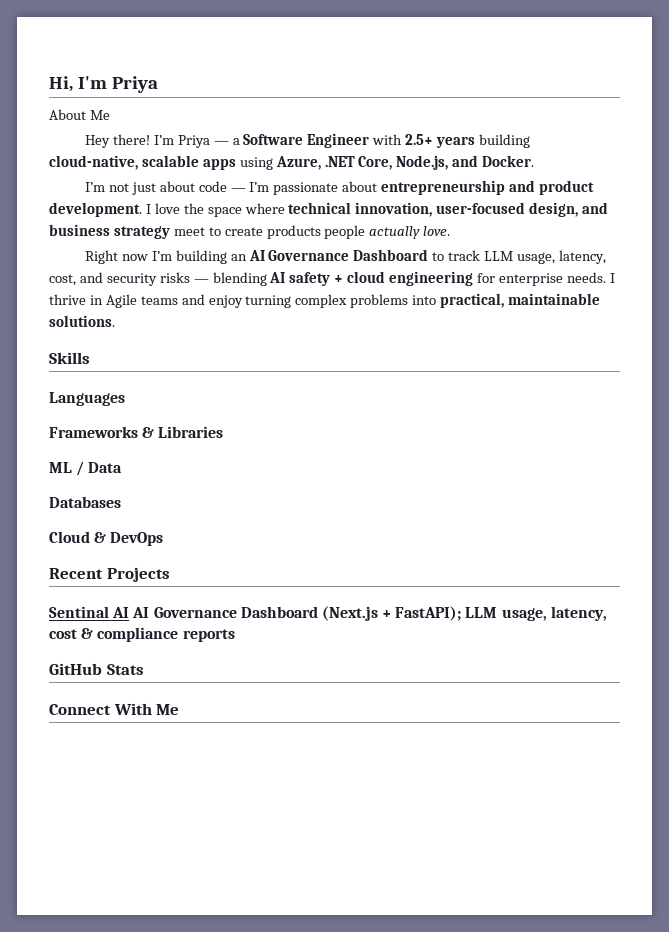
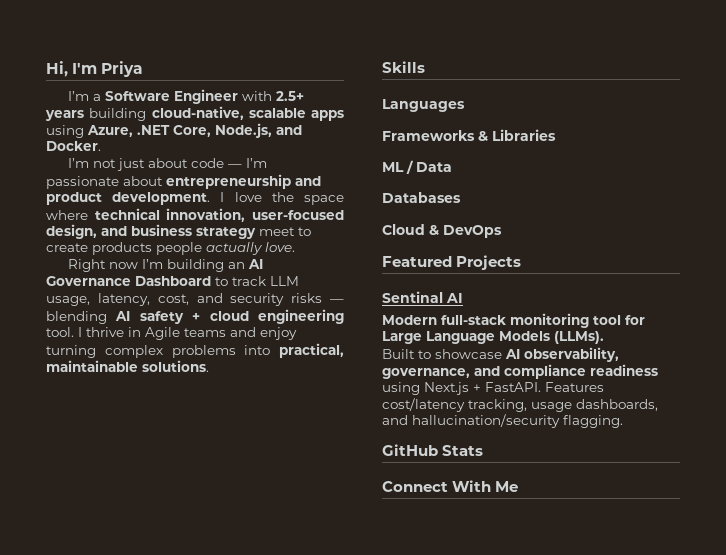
- About Me
- Hey there! I’m Priya — a Software Engineer with 2.5+ years building cloud-native, scalable apps using Azure, .NET Core, Node.js, and Docker.
+ I’m a Software Engineer with 2.5+ years building cloud-native, scalable apps using Azure, .NET Core, Node.js, and Docker.
- Right now I’m building an AI Governance Dashboard to track LLM usage, latency, cost, and security risks — blending AI safety + cloud engineering for enterprise needs.
+ Right now I’m building an AI Governance Dashboard to track LLM usage, latency, cost, and security risks — blending AI safety + cloud engineering tool.
- Recent Projects
+ Featured Projects
- Sentinal AI AI Governance Dashboard (Next.js + FastAPI); LLM usage, latency, cost & compliance reports
+ Sentinal AI
+ Modern full-stack monitoring tool for Large Language Models (LLMs).
+ Built to showcase AI observability, governance, and compliance readiness using Next.js + FastAPI. Features cost/latency tracking, usage dashboards, and hallucination/security flagging.

